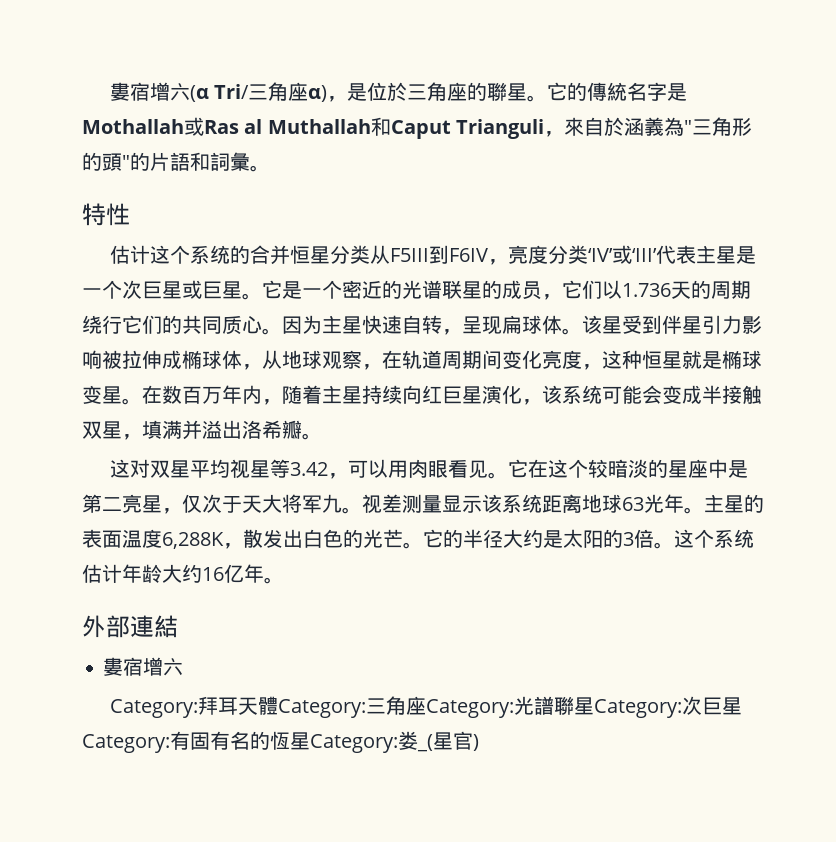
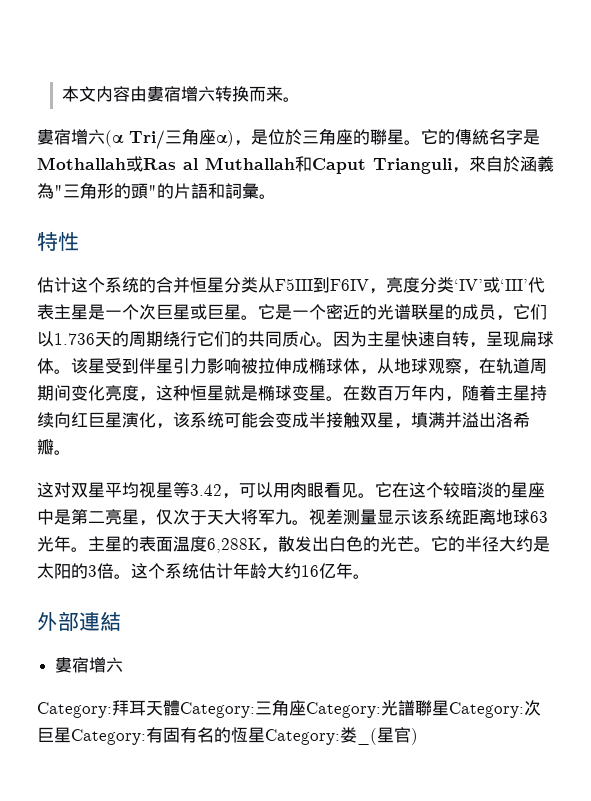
+ 本文内容由婁宿增六转换而来。

